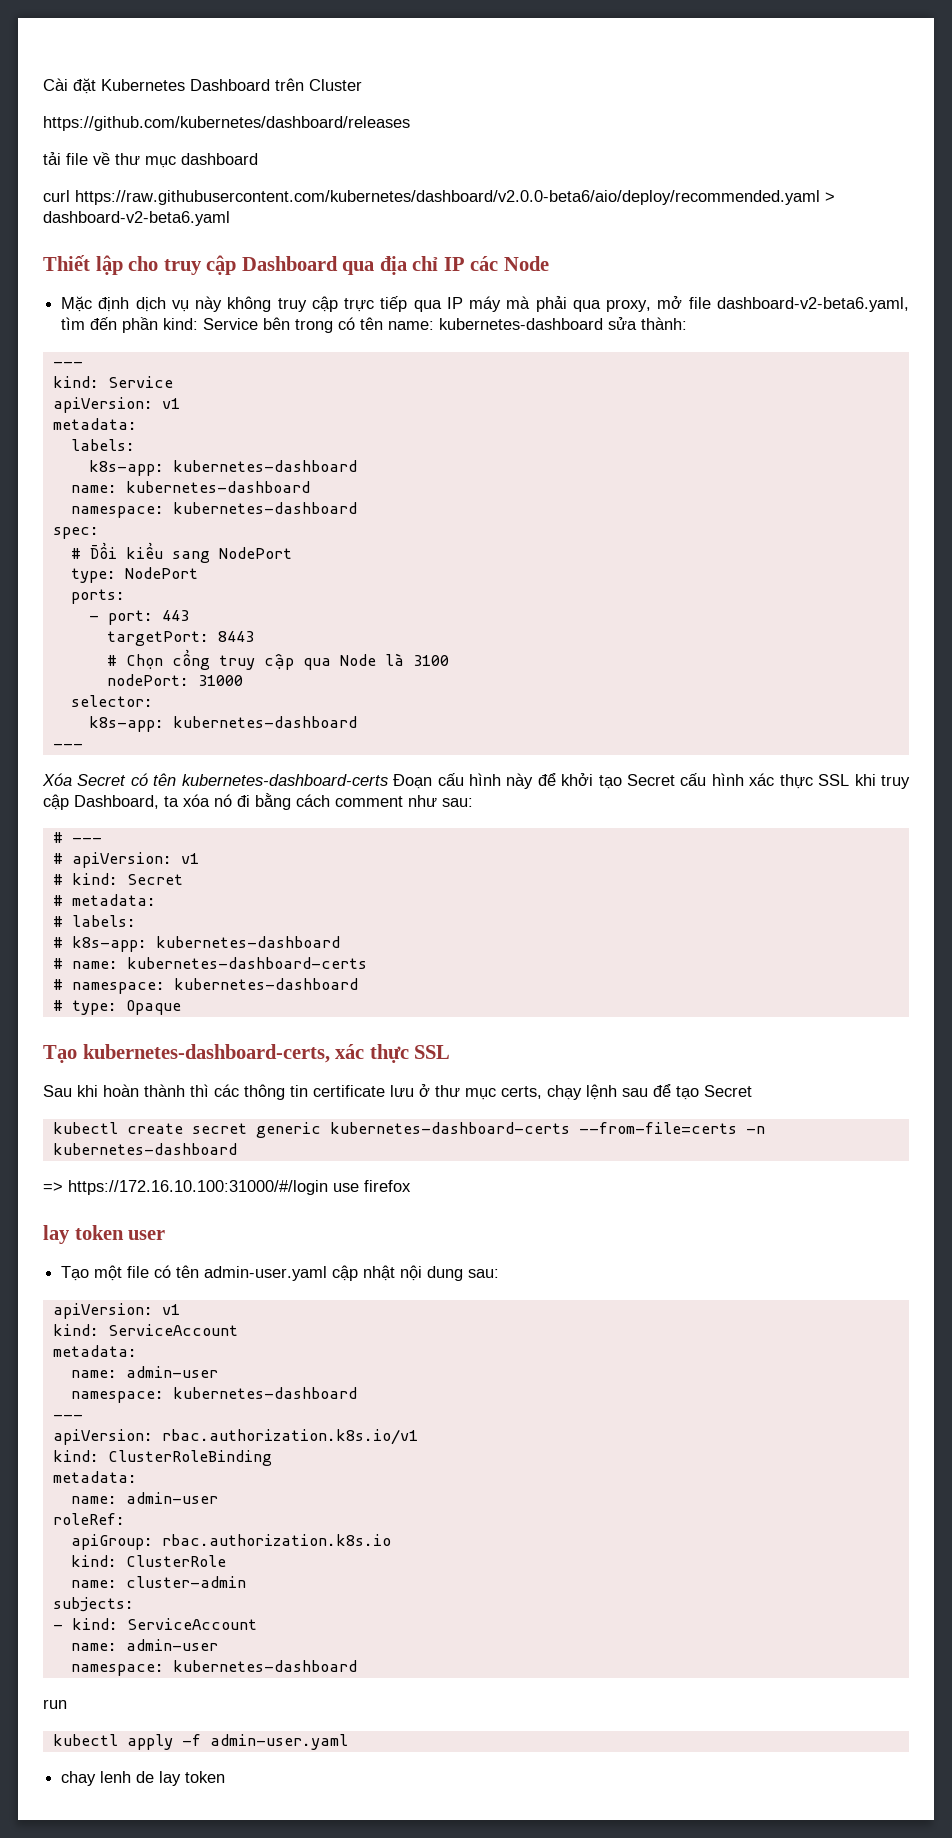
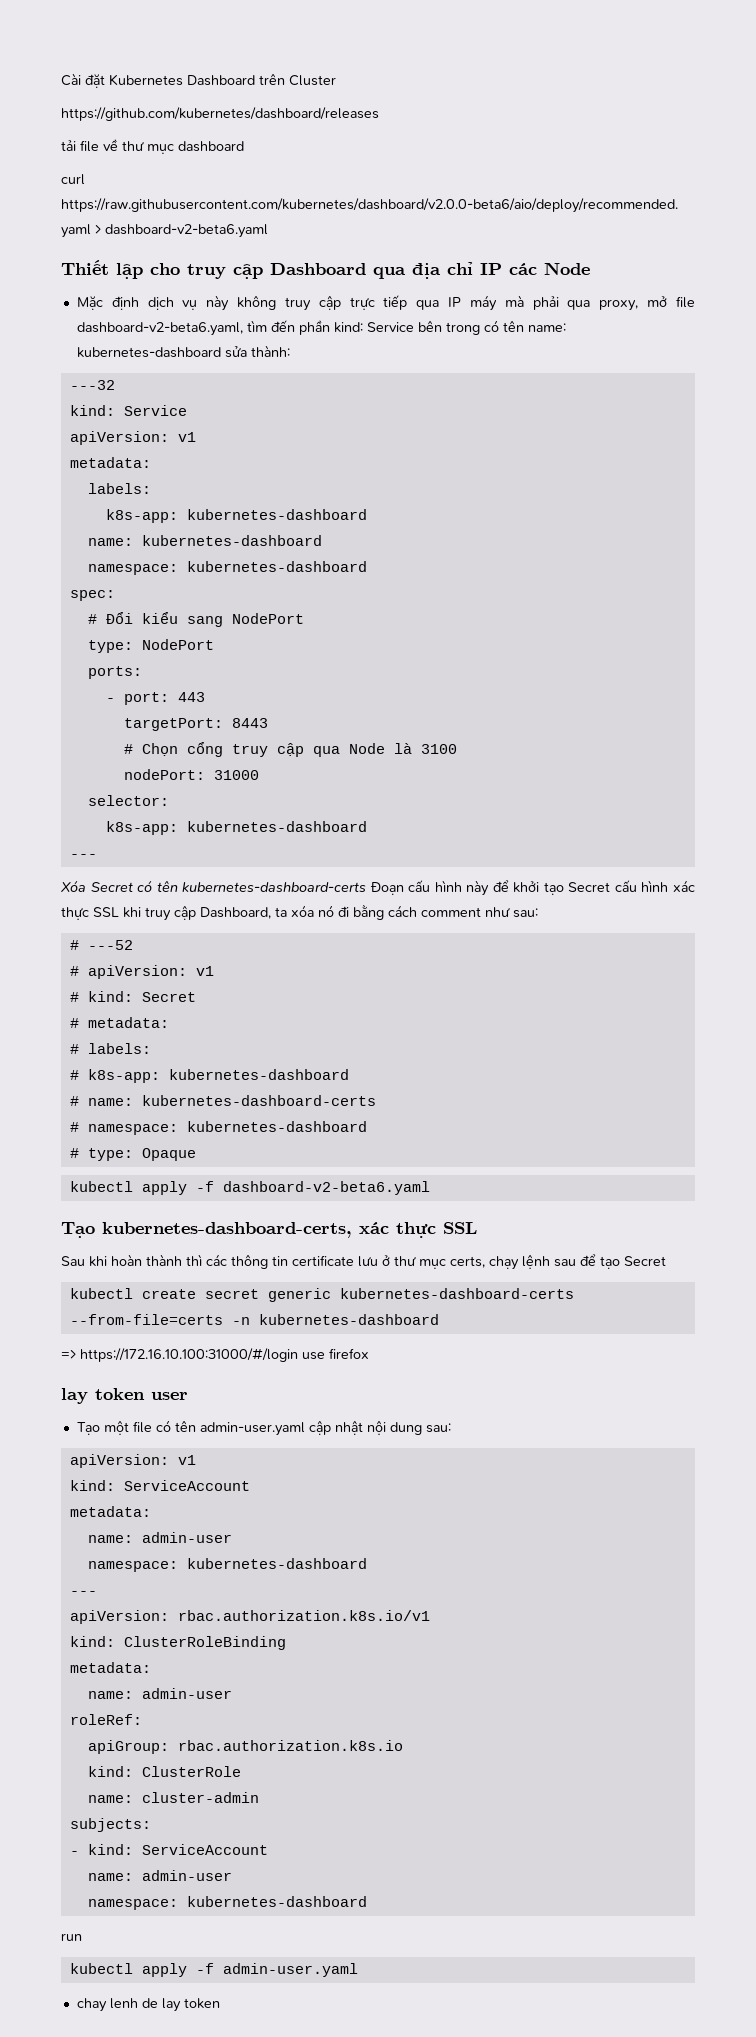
  Mặc định dịch vụ này không truy cập trực tiếp qua IP máy mà phải qua proxy, mở file dashboard-v2-beta6.yaml, tìm đến phần kind: Service bên trong có tên name: kubernetes-dashboard sửa thành:
- ---
+ ---32
- # ---
+ # ---52
+ kubectl apply -f dashboard-v2-beta6.yaml

